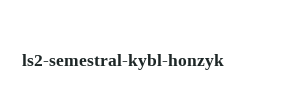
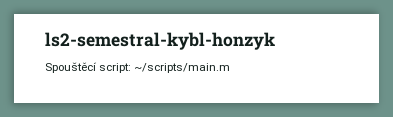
+ Spouštěcí script: ~/scripts/main.m

